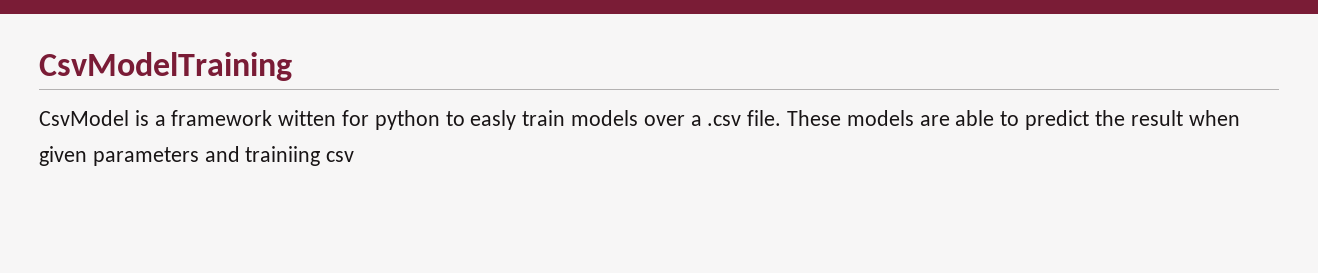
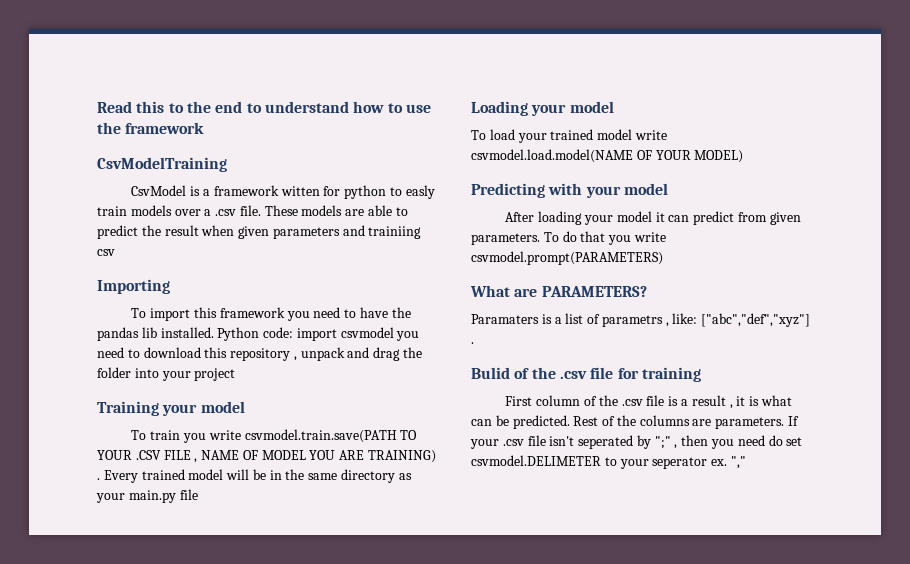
+ Read this to the end to understand how to use the framework
+ Importing
+ To import this framework you need to have the pandas lib installed. Python code: import csvmodel you need to download this repository , unpack and drag the folder into your project
+ Training your model
+ To train you write csvmodel.train.save(PATH TO YOUR .CSV FILE , NAME OF MODEL YOU ARE TRAINING) . Every trained model will be in the same directory as your main.py file
+ Loading your model
+ To load your trained model write csvmodel.load.model(NAME OF YOUR MODEL)
+ Predicting with your model
+ After loading your model it can predict from given parameters. To do that you write csvmodel.prompt(PARAMETERS)
+ What are PARAMETERS?
+ Paramaters is a list of parametrs , like: ["abc","def","xyz"] .
+ Bulid of the .csv file for training
+ First column of the .csv file is a result , it is what can be predicted. Rest of the columns are parameters. If your .csv file isn't seperated by ";" , then you need do set csvmodel.DELIMETER to your seperator ex. ","

